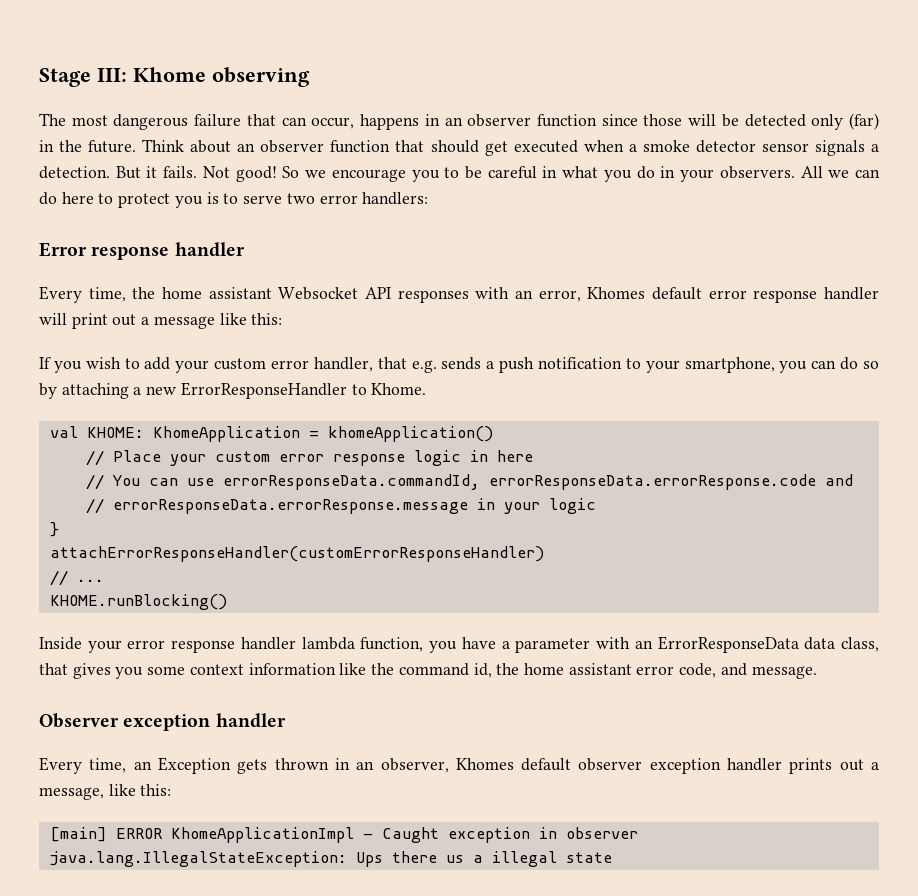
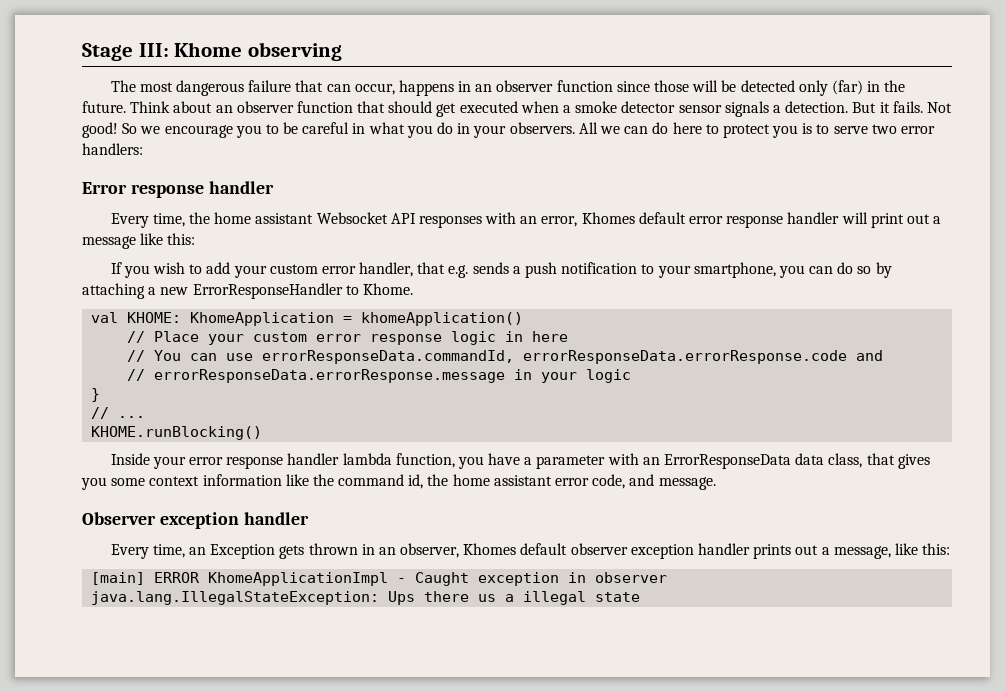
- attachErrorResponseHandler(customErrorResponseHandler)

